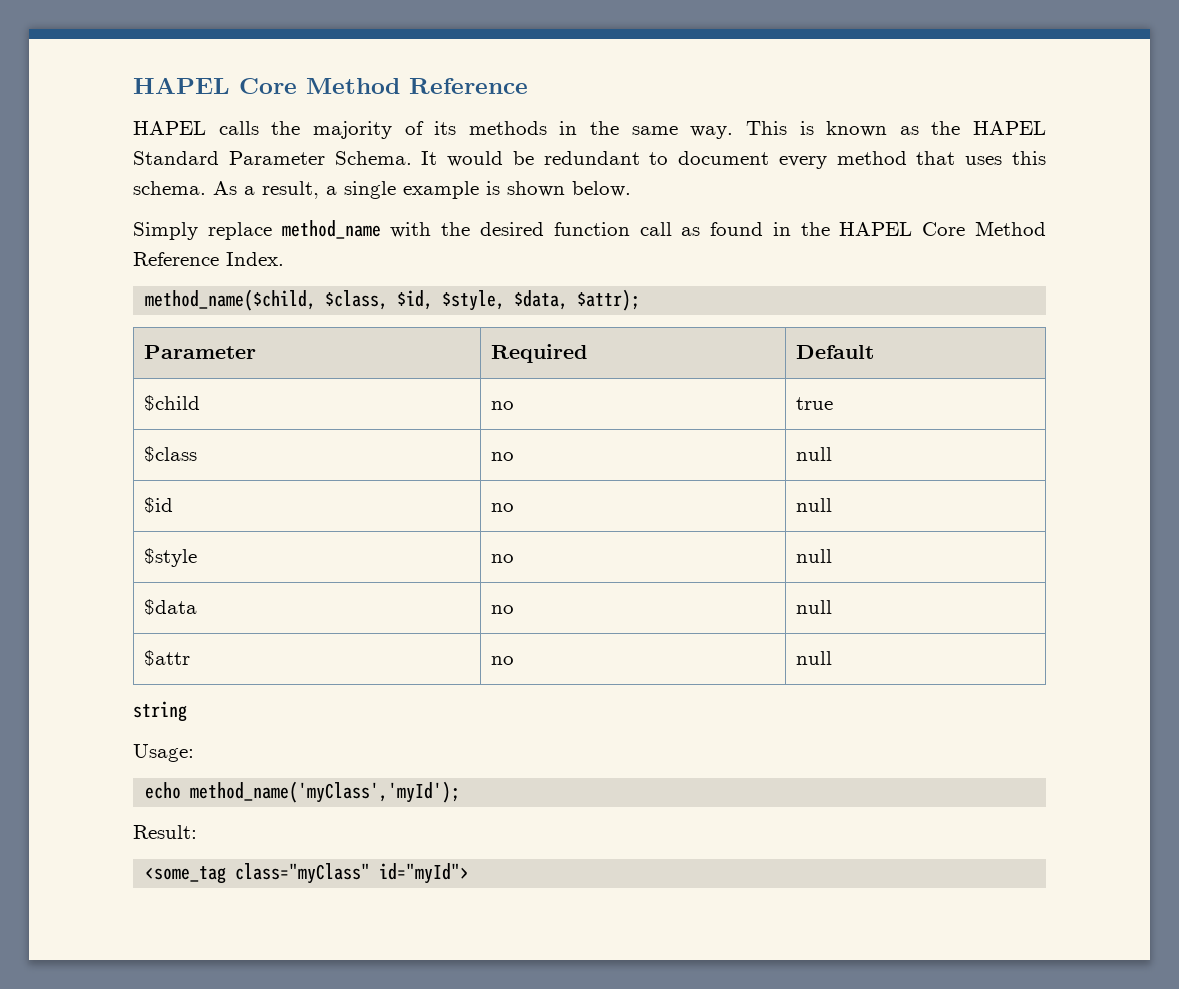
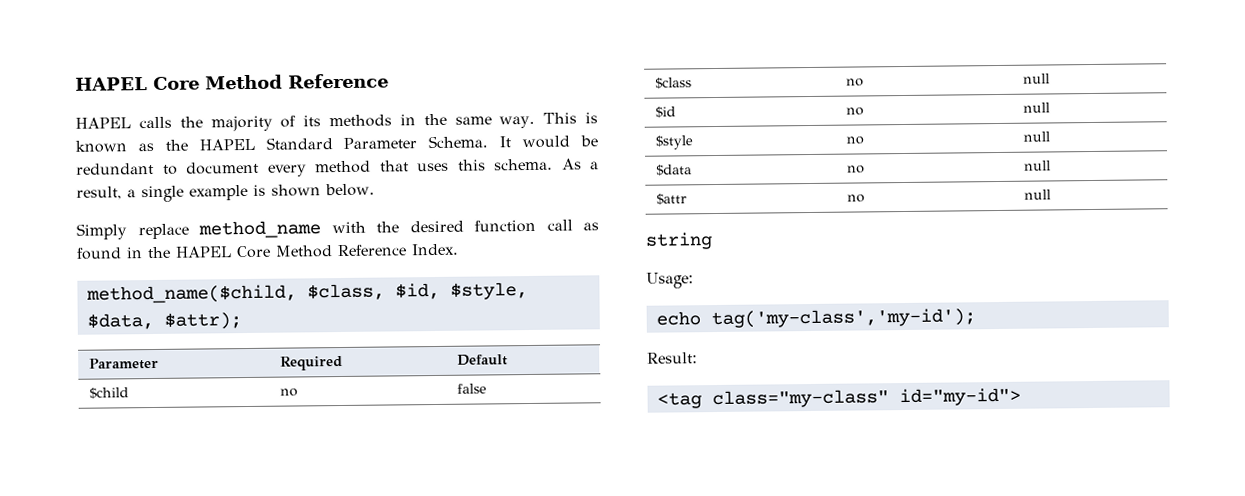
- $child | no | true
+ $child | no | false
- echo method_name('myClass','myId');
+ echo tag('my-class','my-id');
- <some_tag class="myClass" id="myId">
+ <tag class="my-class" id="my-id">

